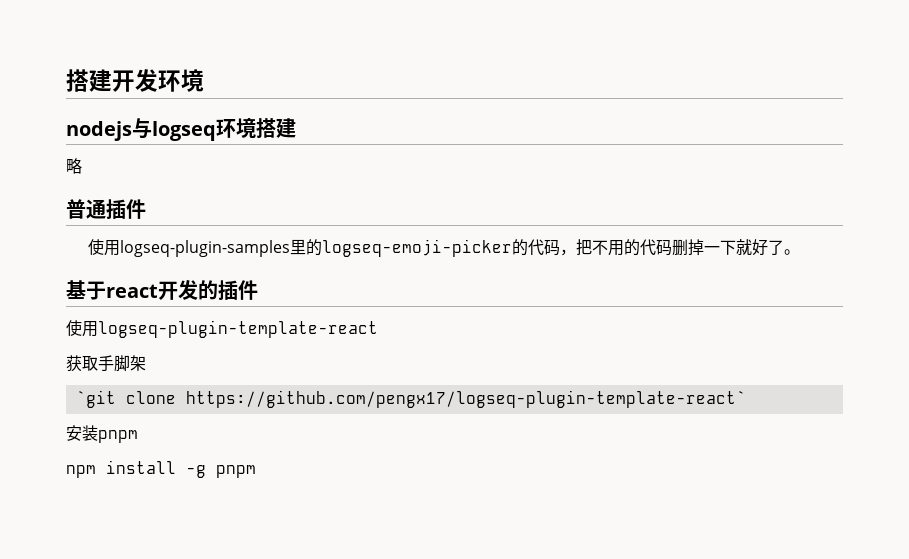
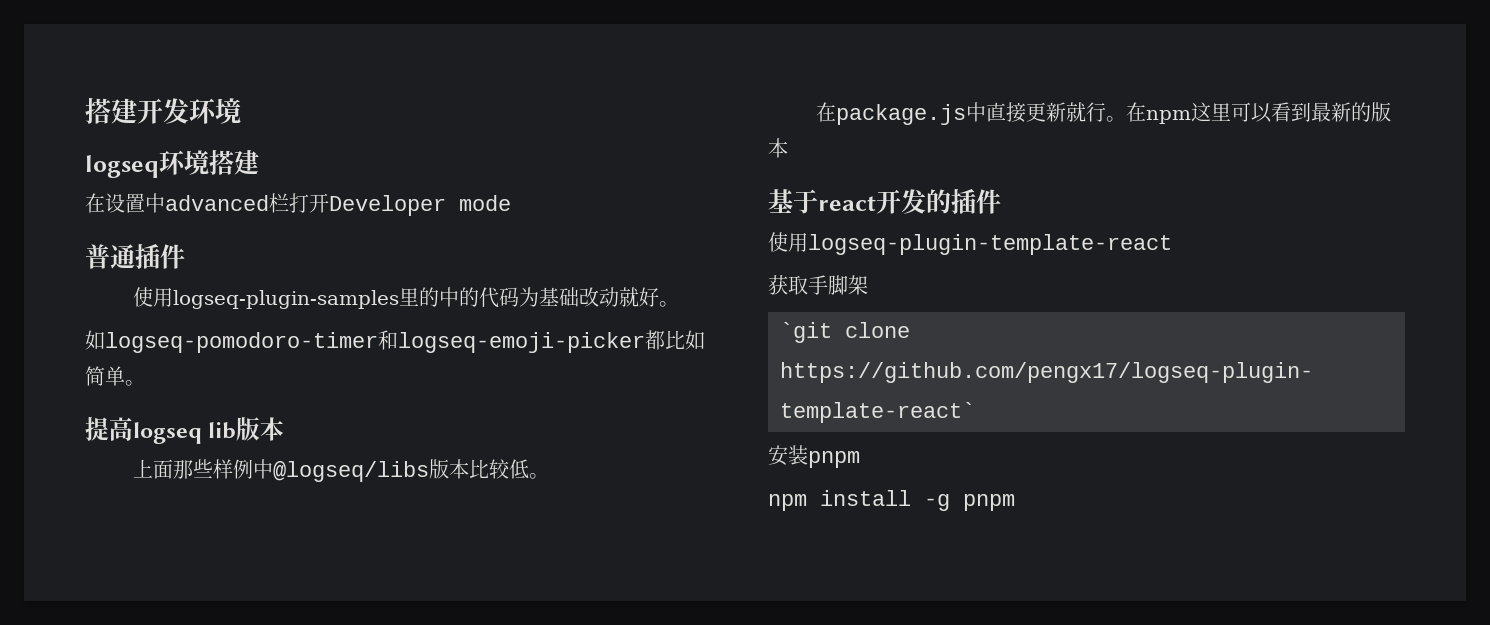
- nodejs与logseq环境搭建
+ logseq环境搭建
- 略
+ 在设置中advanced栏打开Developer mode
- 使用logseq-plugin-samples里的logseq-emoji-picker的代码，把不用的代码删掉一下就好了。
+ 使用logseq-plugin-samples里的中的代码为基础改动就好。
+ 如logseq-pomodoro-timer和logseq-emoji-picker都比如简单。
+ 提高logseq lib版本
+ 上面那些样例中@logseq/libs版本比较低。
+ 在package.js中直接更新就行。在npm这里可以看到最新的版本

